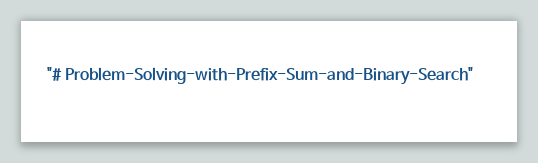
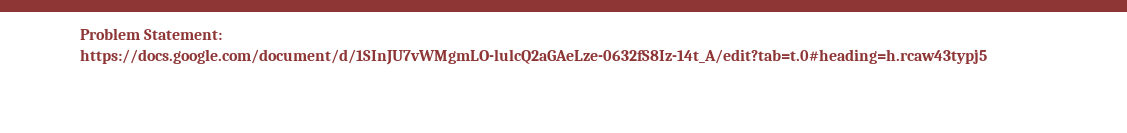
- "# Problem-Solving-with-Prefix-Sum-and-Binary-Search"
+ Problem Statement: https://docs.google.com/document/d/1SInJU7vWMgmLO-lulcQ2aGAeLze-0632fS8Iz-14t_A/edit?tab=t.0#heading=h.rcaw43typj5

